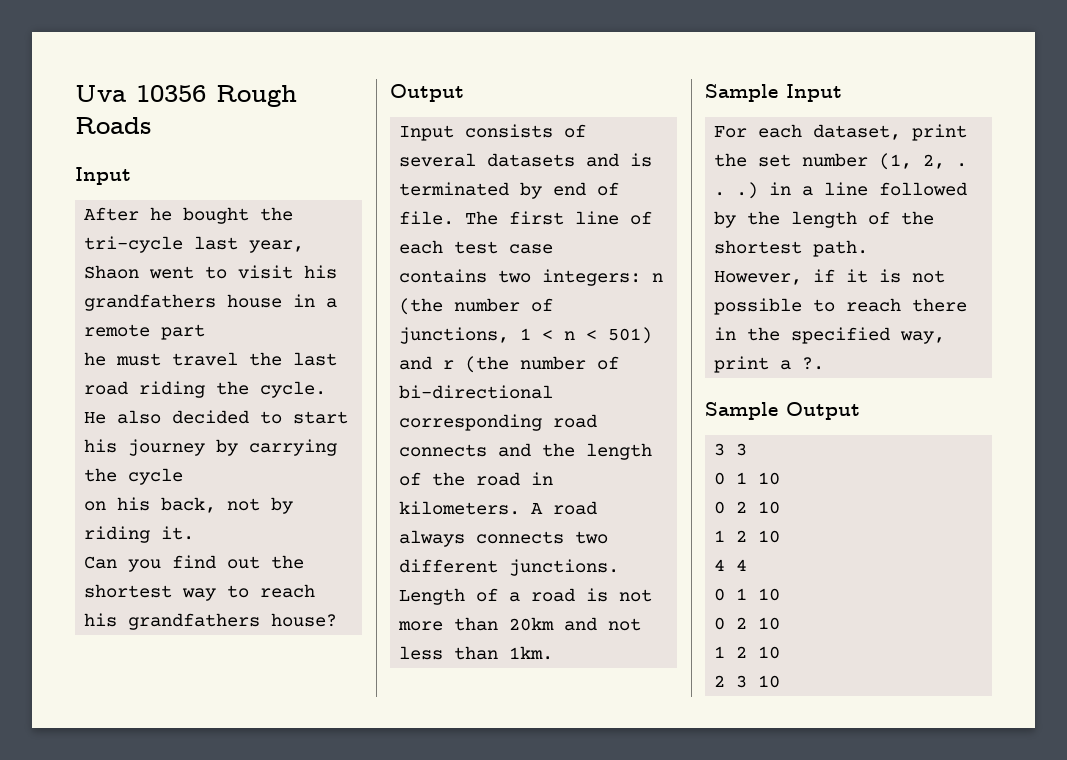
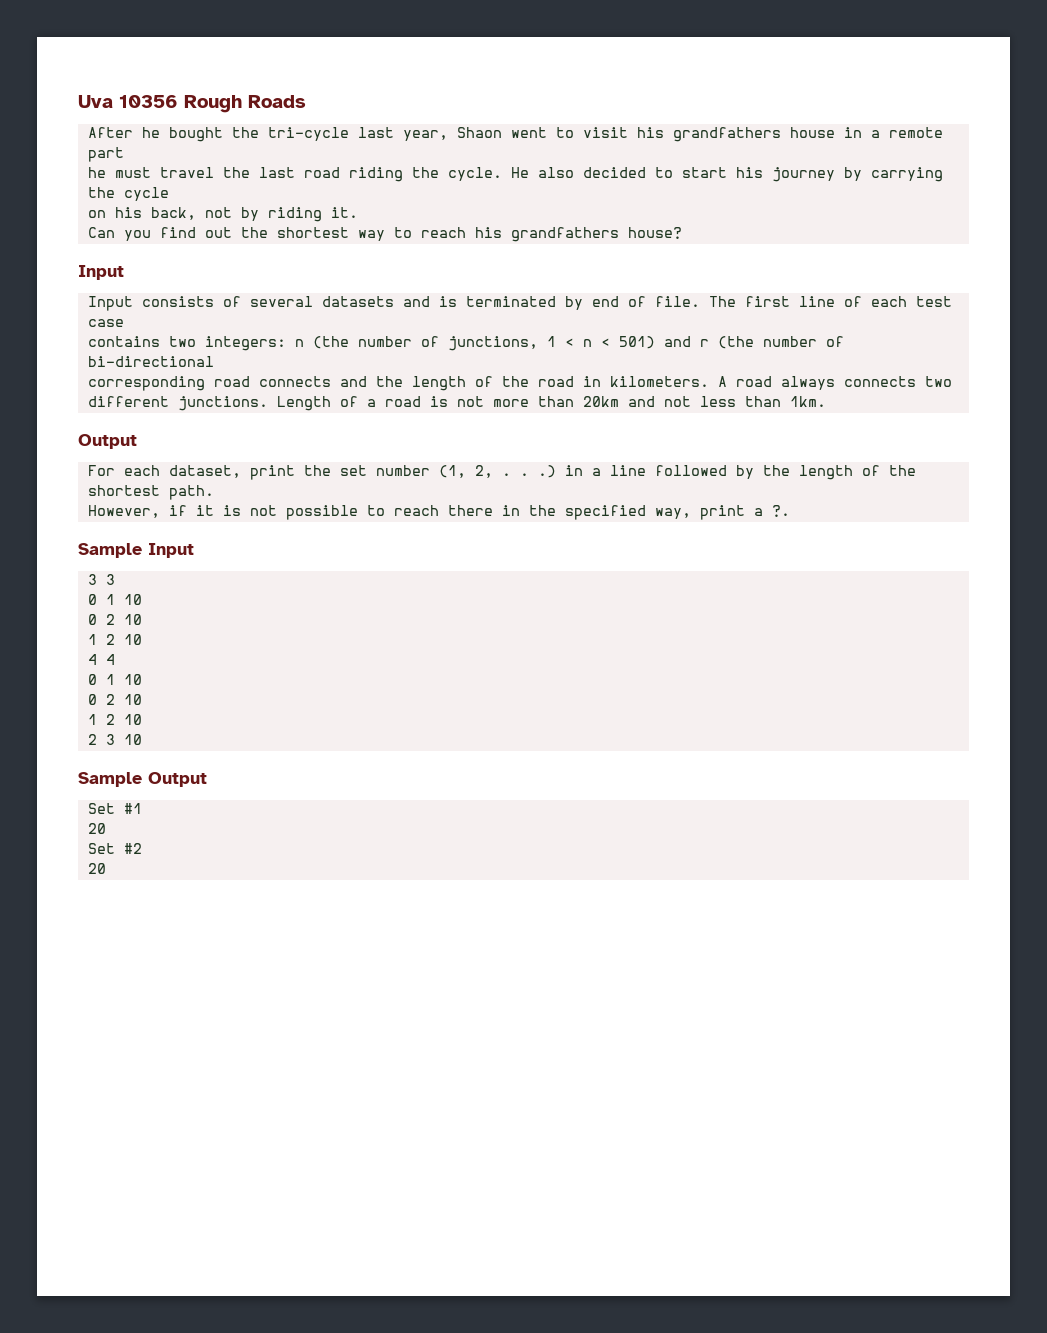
  Uva 10356 Rough Roads
- Input
  Can you find out the shortest way to reach his grandfathers house?
- Output
+ Input
  Length of a road is not more than 20km and not less than 1km.
- Sample Input
+ Output
- Sample Output
+ Sample Input
+ Sample Output
+ Set #1
+ 20
+ Set #2
+ 20

